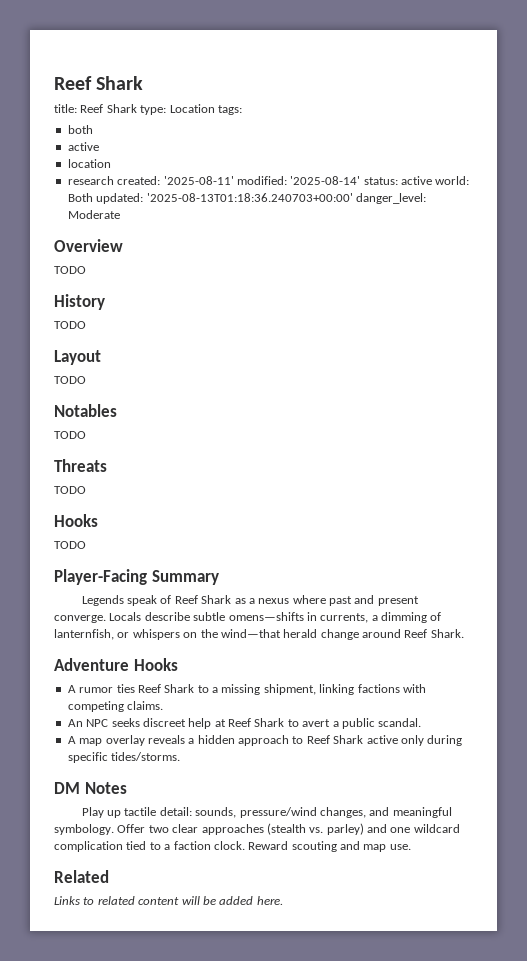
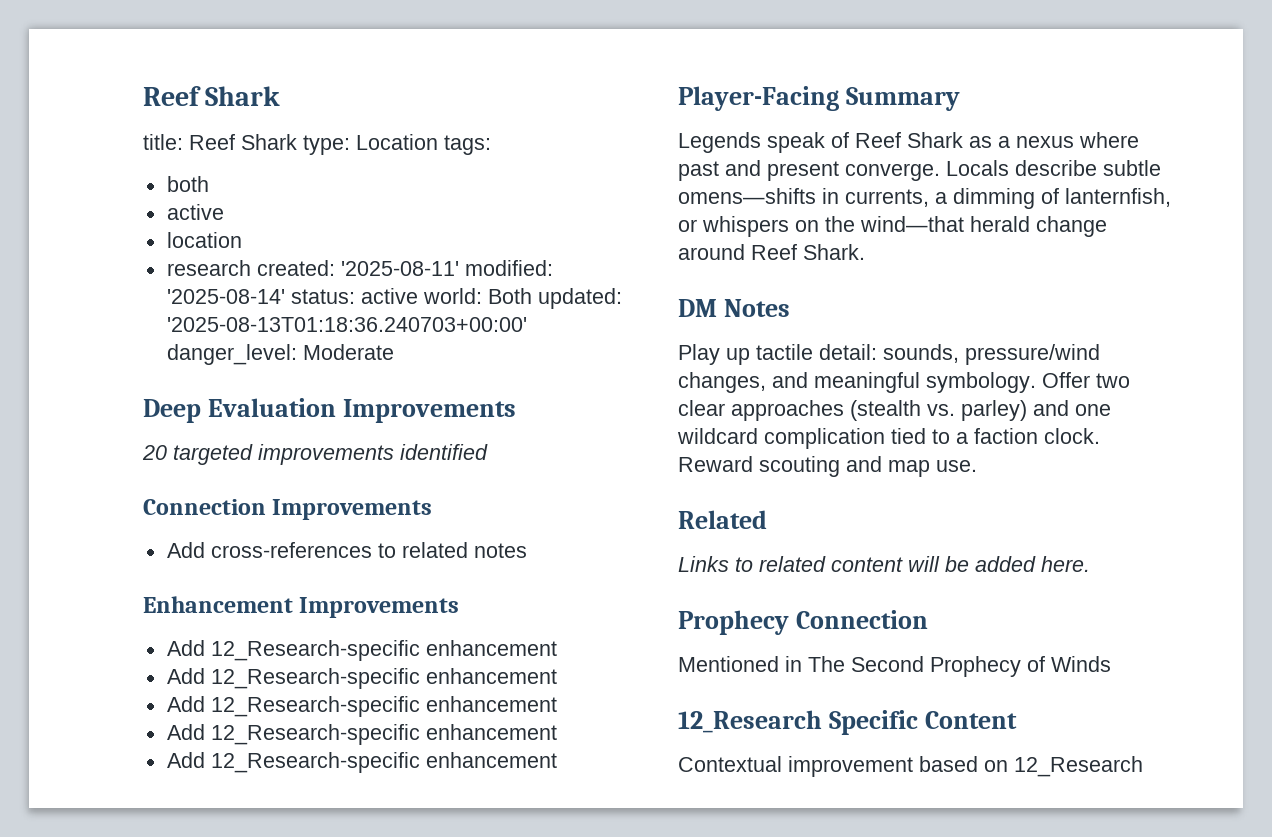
- Overview
- TODO
- History
- TODO
- Layout
- TODO
- Notables
- TODO
- Threats
- TODO
- Hooks
- TODO
+ Deep Evaluation Improvements
+ 20 targeted improvements identified
+ Connection Improvements
+ Add cross-references to related notes
+ Enhancement Improvements
+ Add 12_Research-specific enhancement
+ Add 12_Research-specific enhancement
+ Add 12_Research-specific enhancement
+ Add 12_Research-specific enhancement
+ Add 12_Research-specific enhancement
- Adventure Hooks
- A rumor ties Reef Shark to a missing shipment, linking factions with competing claims.
- An NPC seeks discreet help at Reef Shark to avert a public scandal.
- A map overlay reveals a hidden approach to Reef Shark active only during specific tides/storms.
+ Prophecy Connection
+ Mentioned in The Second Prophecy of Winds
+ 12_Research Specific Content
+ Contextual improvement based on 12_Research

